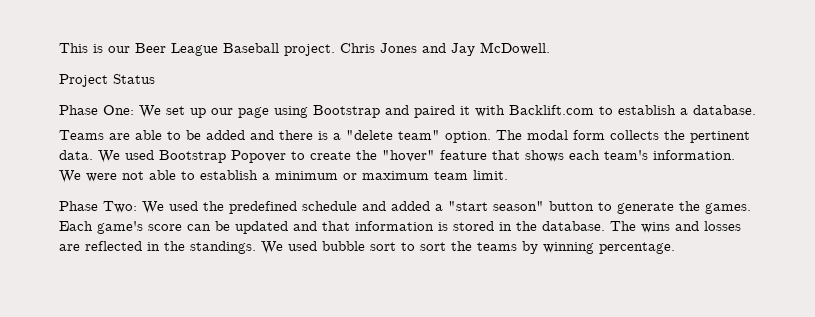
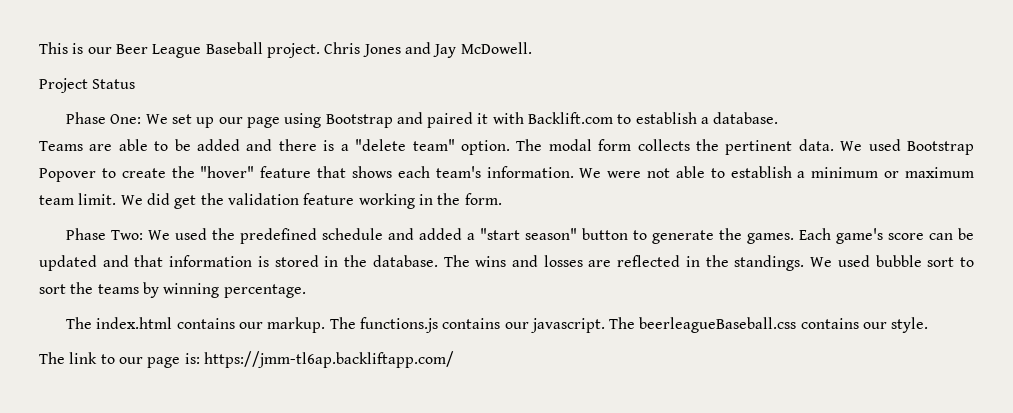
+ We did get the validation feature working in the form.
+ The index.html contains our markup. The functions.js contains our javascript. The beerleagueBaseball.css contains our style.
+ The link to our page is: https://jmm-tl6ap.backliftapp.com/

